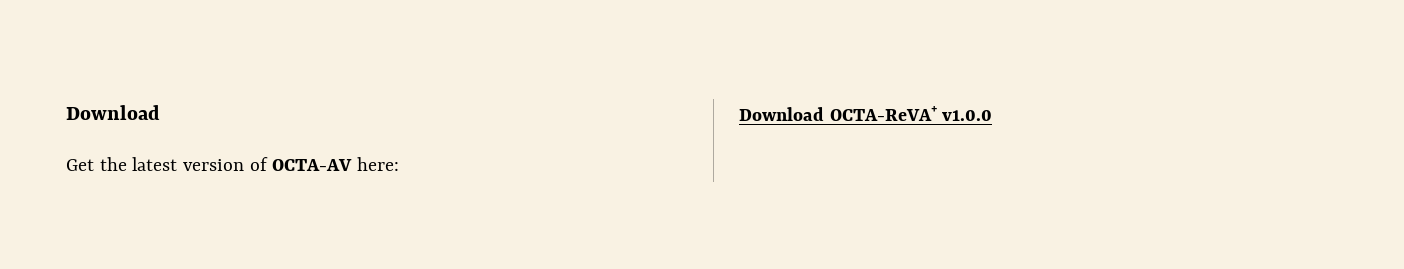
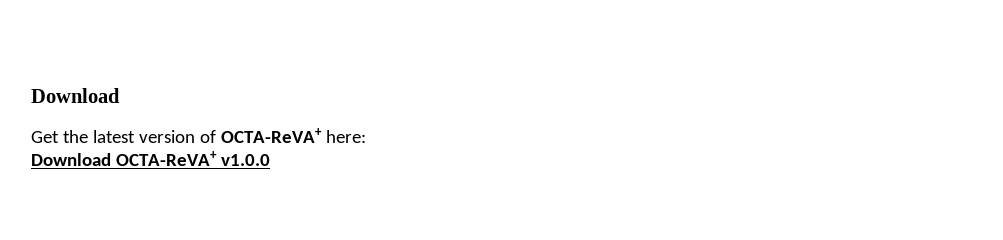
- Get the latest version of OCTA-AV here:
+ Get the latest version of OCTA-ReVA+ here:

